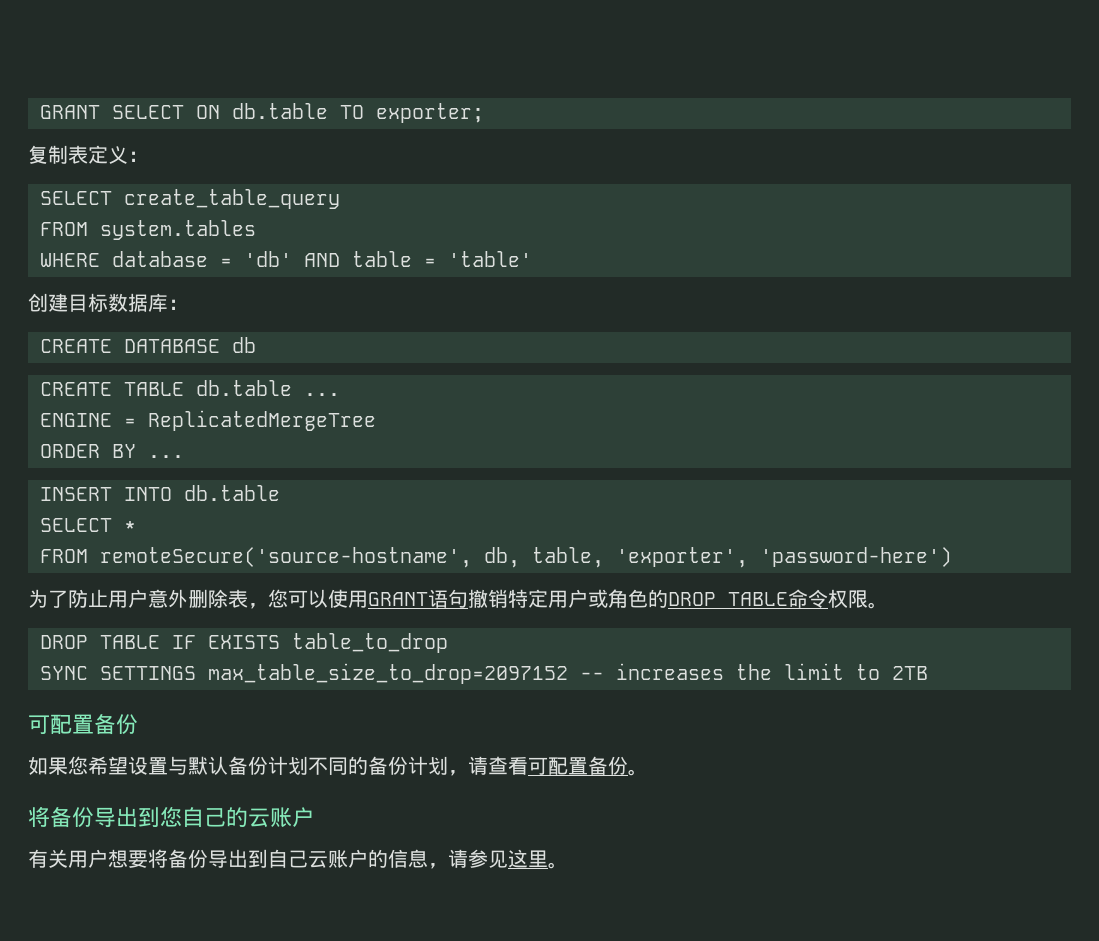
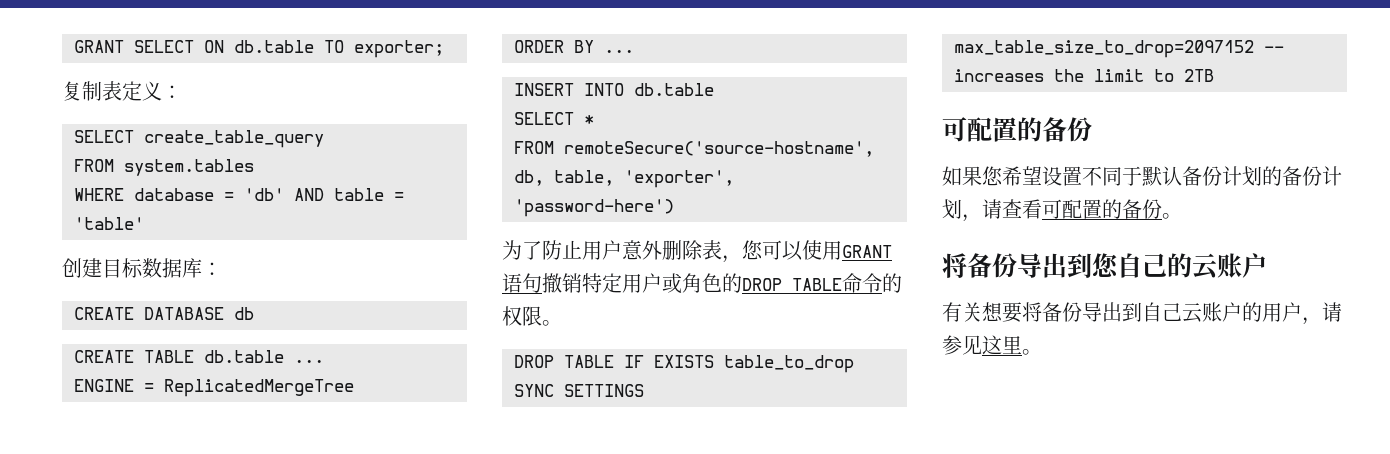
- 为了防止用户意外删除表，您可以使用GRANT语句撤销特定用户或角色的DROP TABLE命令权限。
+ 为了防止用户意外删除表，您可以使用GRANT语句撤销特定用户或角色的DROP TABLE命令的权限。
  SYNC SETTINGS max_table_size_to_drop=2097152 -- increases the limit to 2TB
- 可配置备份
+ 可配置的备份
- 如果您希望设置与默认备份计划不同的备份计划，请查看可配置备份。
+ 如果您希望设置不同于默认备份计划的备份计划，请查看可配置的备份。
- 有关用户想要将备份导出到自己云账户的信息，请参见这里。
+ 有关想要将备份导出到自己云账户的用户，请参见这里。

